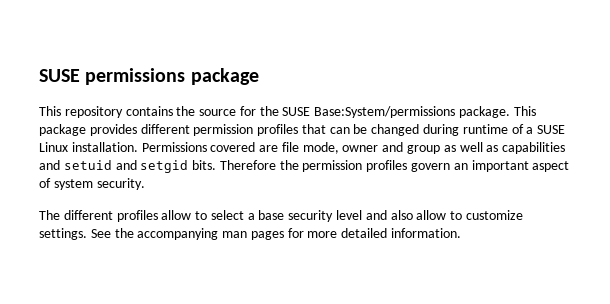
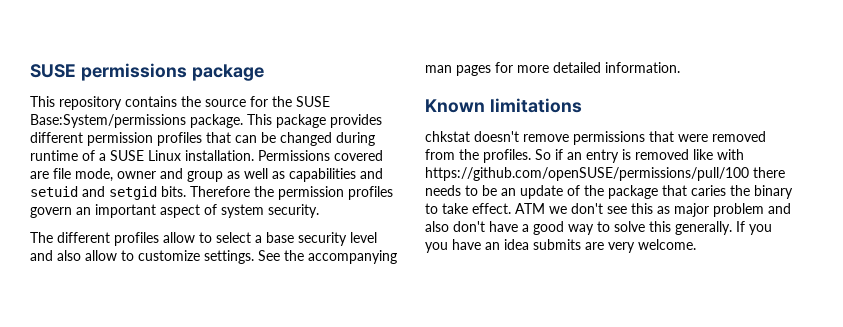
+ Known limitations
+ chkstat doesn't remove permissions that were removed from the profiles. So if an entry is removed like with https://github.com/openSUSE/permissions/pull/100 there needs to be an update of the package that caries the binary to take effect. ATM we don't see this as major problem and also don't have a good way to solve this generally. If you you have an idea submits are very welcome.

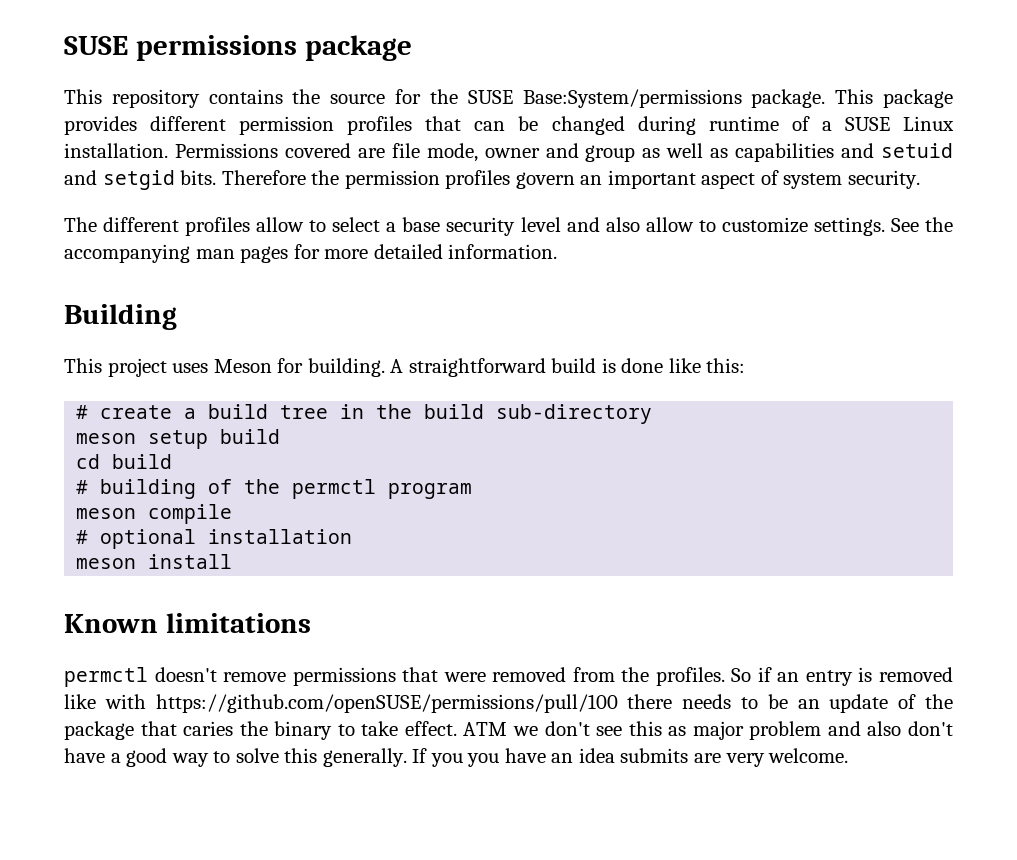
+ Building
+ This project uses Meson for building. A straightforward build is done like this:
+ # create a build tree in the build sub-directory
+ meson setup build
+ cd build
+ # building of the permctl program
+ meson compile
+ # optional installation
+ meson install
- chkstat doesn't remove permissions that were removed from the profiles.
+ permctl doesn't remove permissions that were removed from the profiles.

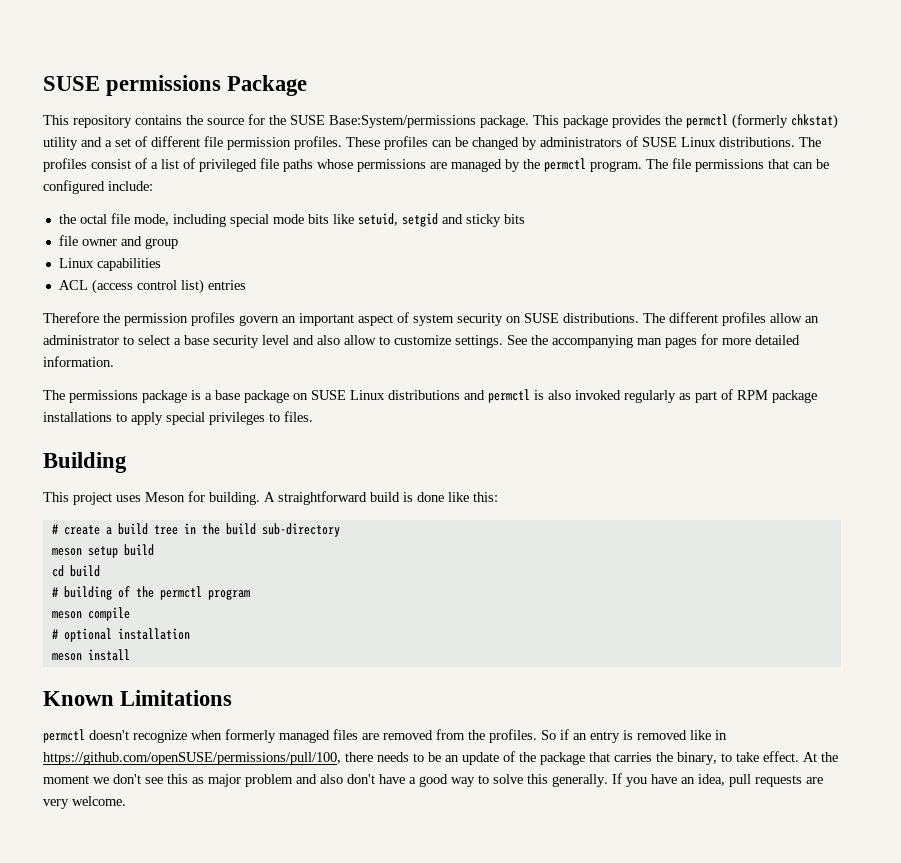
- SUSE permissions package
+ SUSE permissions Package
- This package provides different permission profiles that can be changed during runtime of a SUSE Linux installation. Permissions covered are file mode, owner and group as well as capabilities and setuid and setgid bits. Therefore the permission profiles govern an important aspect of system security.
- The different profiles allow to select a base security level and also allow to customize settings.
+ This package provides the permctl (formerly chkstat) utility and a set of different file permission profiles. These profiles can be changed by administrators of SUSE Linux distributions. The profiles consist of a list of privileged file paths whose permissions are managed by the permctl program. The file permissions that can be configured include:
+ the octal file mode, including special mode bits like setuid, setgid and sticky bits
+ file owner and group
+ Linux capabilities
+ ACL (access control list) entries
+ Therefore the permission profiles govern an important aspect of system security on SUSE distributions. The different profiles allow an administrator to select a base security level and also allow to customize settings.
+ The permissions package is a base package on SUSE Linux distributions and permctl is also invoked regularly as part of RPM package installations to apply special privileges to files.
- Known limitations
+ Known Limitations
- permctl doesn't remove permissions that were removed from the profiles.
+ permctl doesn't recognize when formerly managed files are removed from the profiles.
- So if an entry is removed like with https://github.com/openSUSE/permissions/pull/100 there needs to be an update of the package that caries the binary to take effect. ATM we don't see this as major problem and also don't have a good way to solve this generally.
+ So if an entry is removed like in https://github.com/openSUSE/permissions/pull/100, there needs to be an update of the package that carries the binary, to take effect. At the moment we don't see this as major problem and also don't have a good way to solve this generally.
- If you you have an idea submits are very welcome.
+ If you have an idea, pull requests are very welcome.

